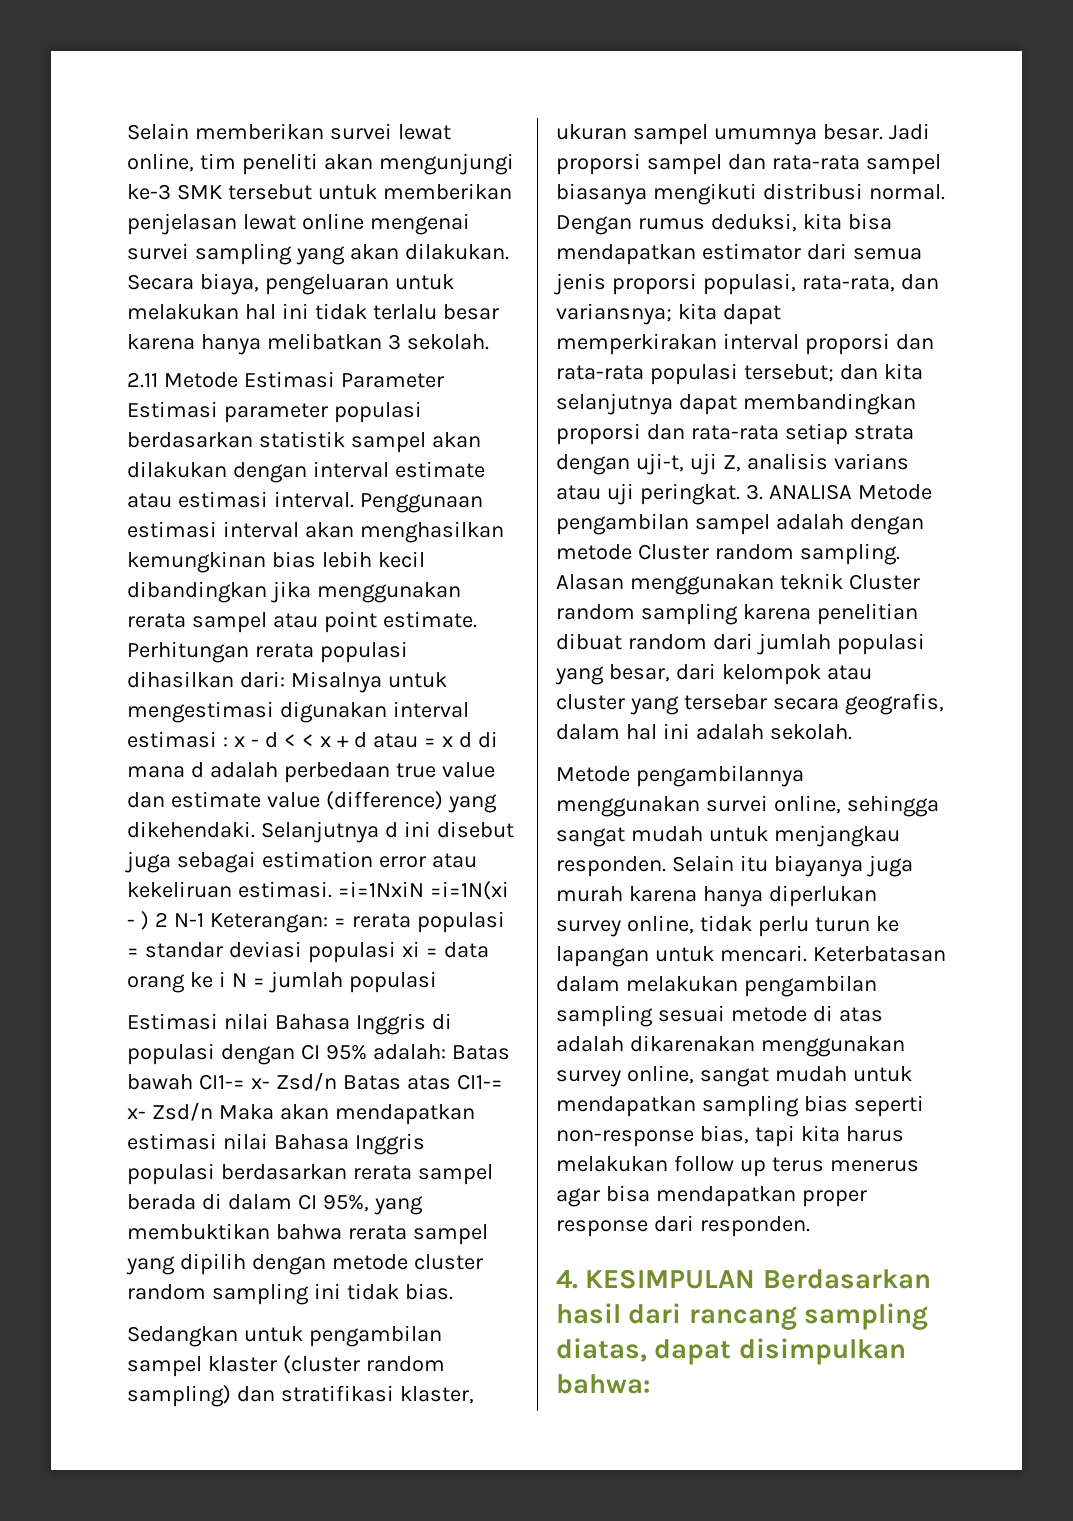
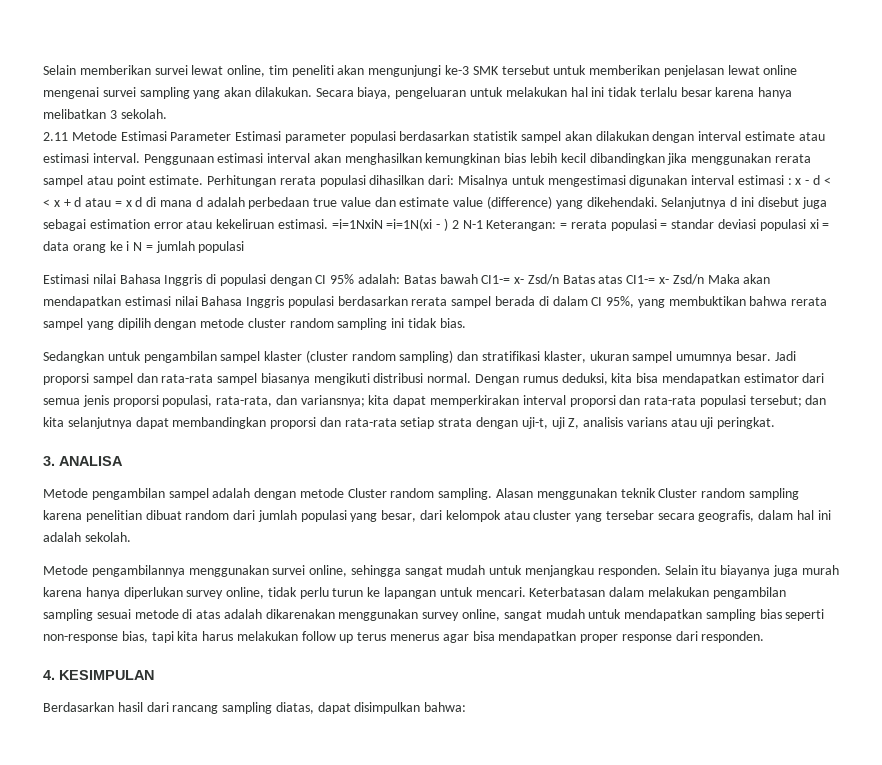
- Dengan rumus deduksi, kita bisa mendapatkan estimator dari semua jenis proporsi populasi, rata-rata, dan variansnya; kita dapat memperkirakan interval proporsi dan rata-rata populasi tersebut; dan kita selanjutnya dapat membandingkan proporsi dan rata-rata setiap strata dengan uji-t, uji Z, analisis varians atau uji peringkat. 3. ANALISA Metode pengambilan sampel adalah dengan metode Cluster random sampling.
+ Dengan rumus deduksi, kita bisa mendapatkan estimator dari semua jenis proporsi populasi, rata-rata, dan variansnya; kita dapat memperkirakan interval proporsi dan rata-rata populasi tersebut; dan kita selanjutnya dapat membandingkan proporsi dan rata-rata setiap strata dengan uji-t, uji Z, analisis varians atau uji peringkat.
+ 3. ANALISA
+ Metode pengambilan sampel adalah dengan metode Cluster random sampling.
- 4. KESIMPULAN Berdasarkan hasil dari rancang sampling diatas, dapat disimpulkan bahwa:
+ 4. KESIMPULAN
+ Berdasarkan hasil dari rancang sampling diatas, dapat disimpulkan bahwa:

